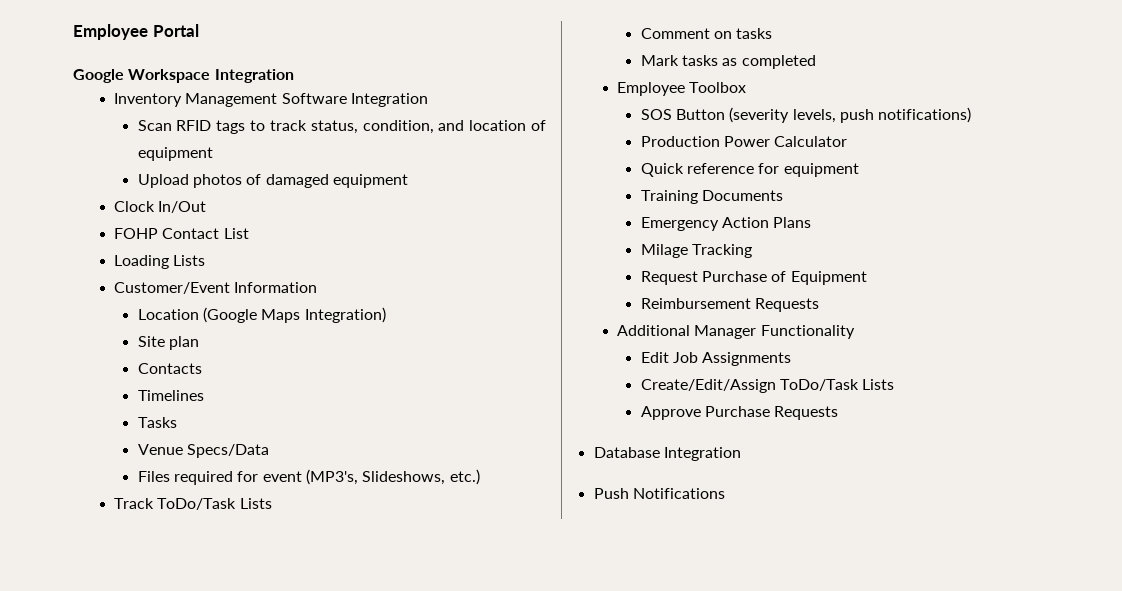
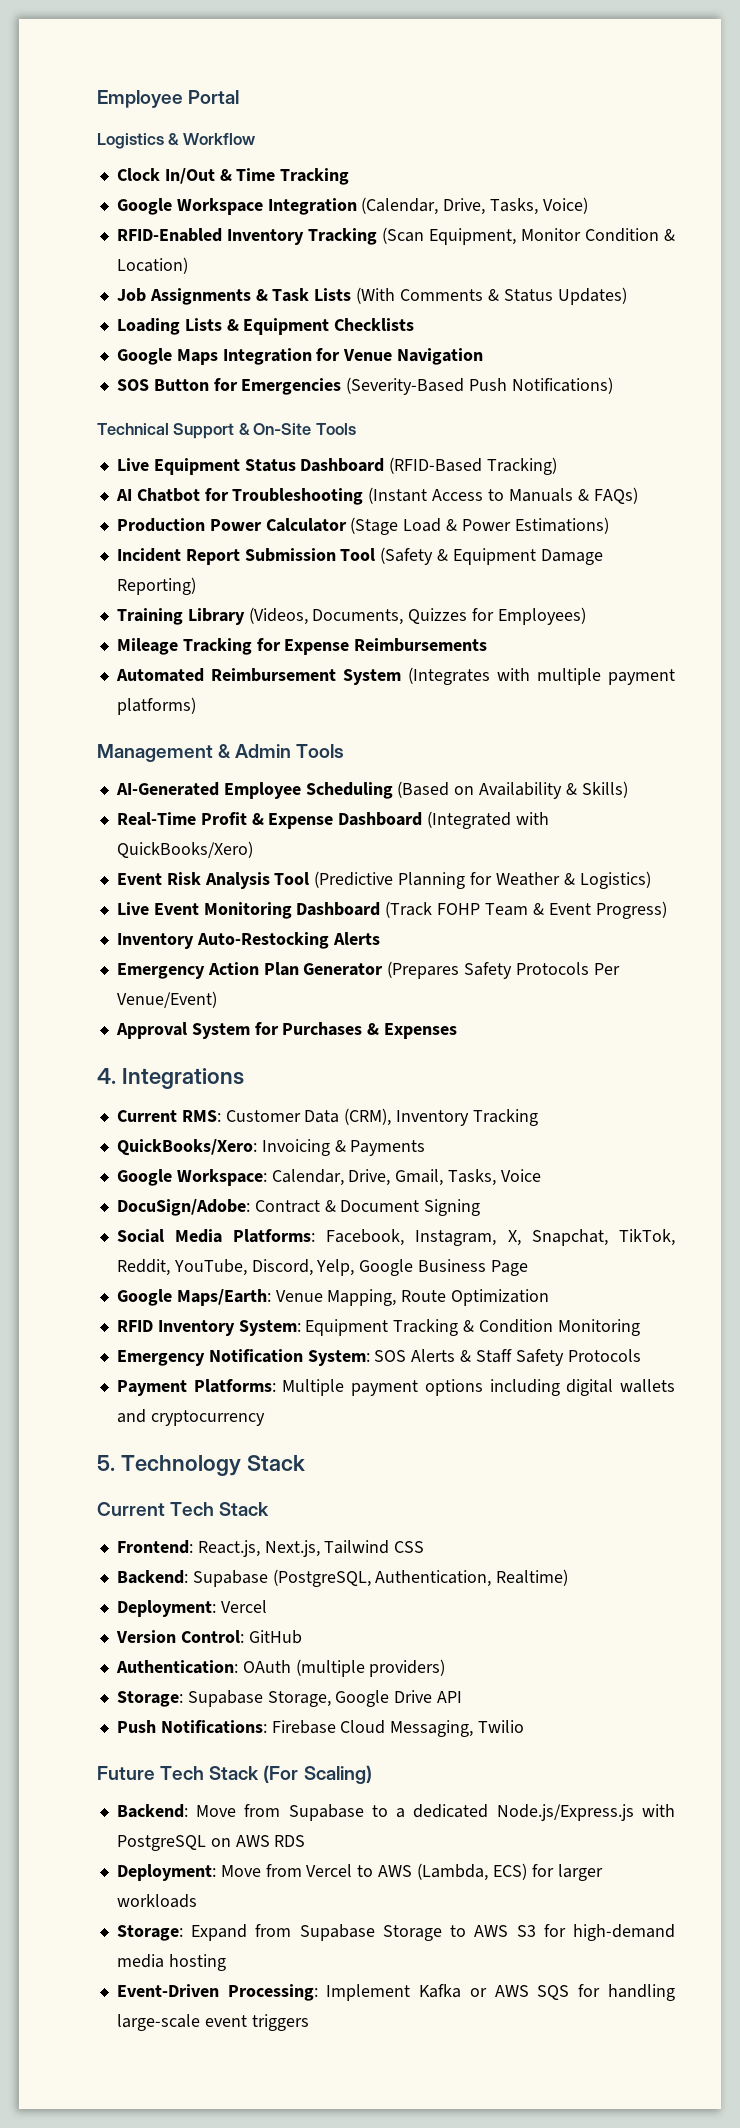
- Google Workspace Integration
- Inventory Management Software Integration
- Scan RFID tags to track status, condition, and location of equipment
- Upload photos of damaged equipment
- Clock In/Out
- FOHP Contact List
- Loading Lists
- Customer/Event Information
- Location (Google Maps Integration)
- Site plan
- Contacts
- Timelines
- Tasks
- Venue Specs/Data
- Files required for event (MP3's, Slideshows, etc.)
- Track ToDo/Task Lists
- Comment on tasks
- Mark tasks as completed
- Employee Toolbox
- SOS Button (severity levels, push notifications)
- Production Power Calculator
- Quick reference for equipment
- Training Documents
- Emergency Action Plans
- Milage Tracking
- Request Purchase of Equipment
- Reimbursement Requests
- Additional Manager Functionality
- Edit Job Assignments
- Create/Edit/Assign ToDo/Task Lists
- Approve Purchase Requests
- Database Integration
- Push Notifications
+ Logistics & Workflow
+ Clock In/Out & Time Tracking
+ Google Workspace Integration (Calendar, Drive, Tasks, Voice)
+ RFID-Enabled Inventory Tracking (Scan Equipment, Monitor Condition & Location)
+ Job Assignments & Task Lists (With Comments & Status Updates)
+ Loading Lists & Equipment Checklists
+ Google Maps Integration for Venue Navigation
+ SOS Button for Emergencies (Severity-Based Push Notifications)
+ Technical Support & On-Site Tools
+ Live Equipment Status Dashboard (RFID-Based Tracking)
+ AI Chatbot for Troubleshooting (Instant Access to Manuals & FAQs)
+ Production Power Calculator (Stage Load & Power Estimations)
+ Incident Report Submission Tool (Safety & Equipment Damage Reporting)
+ Training Library (Videos, Documents, Quizzes for Employees)
+ Mileage Tracking for Expense Reimbursements
+ Automated Reimbursement System (Integrates with multiple payment platforms)
+ Management & Admin Tools
+ AI-Generated Employee Scheduling (Based on Availability & Skills)
+ Real-Time Profit & Expense Dashboard (Integrated with QuickBooks/Xero)
+ Event Risk Analysis Tool (Predictive Planning for Weather & Logistics)
+ Live Event Monitoring Dashboard (Track FOHP Team & Event Progress)
+ Inventory Auto-Restocking Alerts
+ Emergency Action Plan Generator (Prepares Safety Protocols Per Venue/Event)
+ Approval System for Purchases & Expenses
+ 4. Integrations
+ Current RMS: Customer Data (CRM), Inventory Tracking
+ QuickBooks/Xero: Invoicing & Payments
+ Google Workspace: Calendar, Drive, Gmail, Tasks, Voice
+ DocuSign/Adobe: Contract & Document Signing
+ Social Media Platforms: Facebook, Instagram, X, Snapchat, TikTok, Reddit, YouTube, Discord, Yelp, Google Business Page
+ Google Maps/Earth: Venue Mapping, Route Optimization
+ RFID Inventory System: Equipment Tracking & Condition Monitoring
+ Emergency Notification System: SOS Alerts & Staff Safety Protocols
+ Payment Platforms: Multiple payment options including digital wallets and cryptocurrency
+ 5. Technology Stack
+ Current Tech Stack
+ Frontend: React.js, Next.js, Tailwind CSS
+ Backend: Supabase (PostgreSQL, Authentication, Realtime)
+ Deployment: Vercel
+ Version Control: GitHub
+ Authentication: OAuth (multiple providers)
+ Storage: Supabase Storage, Google Drive API
+ Push Notifications: Firebase Cloud Messaging, Twilio
+ Future Tech Stack (For Scaling)
+ Backend: Move from Supabase to a dedicated Node.js/Express.js with PostgreSQL on AWS RDS
+ Deployment: Move from Vercel to AWS (Lambda, ECS) for larger workloads
+ Storage: Expand from Supabase Storage to AWS S3 for high-demand media hosting
+ Event-Driven Processing: Implement Kafka or AWS SQS for handling large-scale event triggers

